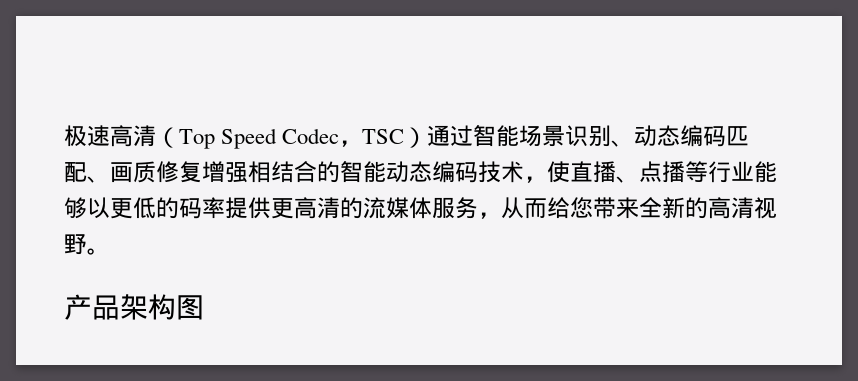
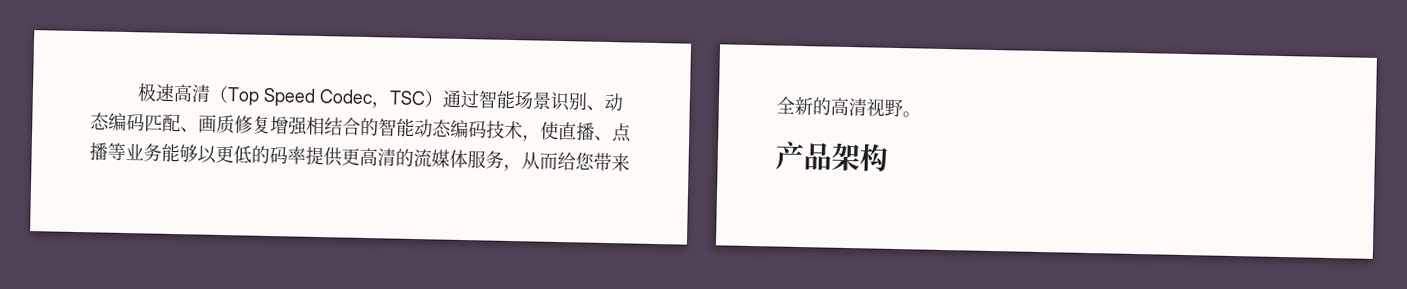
- 极速高清（Top Speed Codec，TSC）通过智能场景识别、动态编码匹配、画质修复增强相结合的智能动态编码技术，使直播、点播等行业能够以更低的码率提供更高清的流媒体服务，从而给您带来全新的高清视野。
+ 极速高清（Top Speed Codec，TSC）通过智能场景识别、动态编码匹配、画质修复增强相结合的智能动态编码技术，使直播、点播等业务能够以更低的码率提供更高清的流媒体服务，从而给您带来全新的高清视野。
- 产品架构图
+ 产品架构

